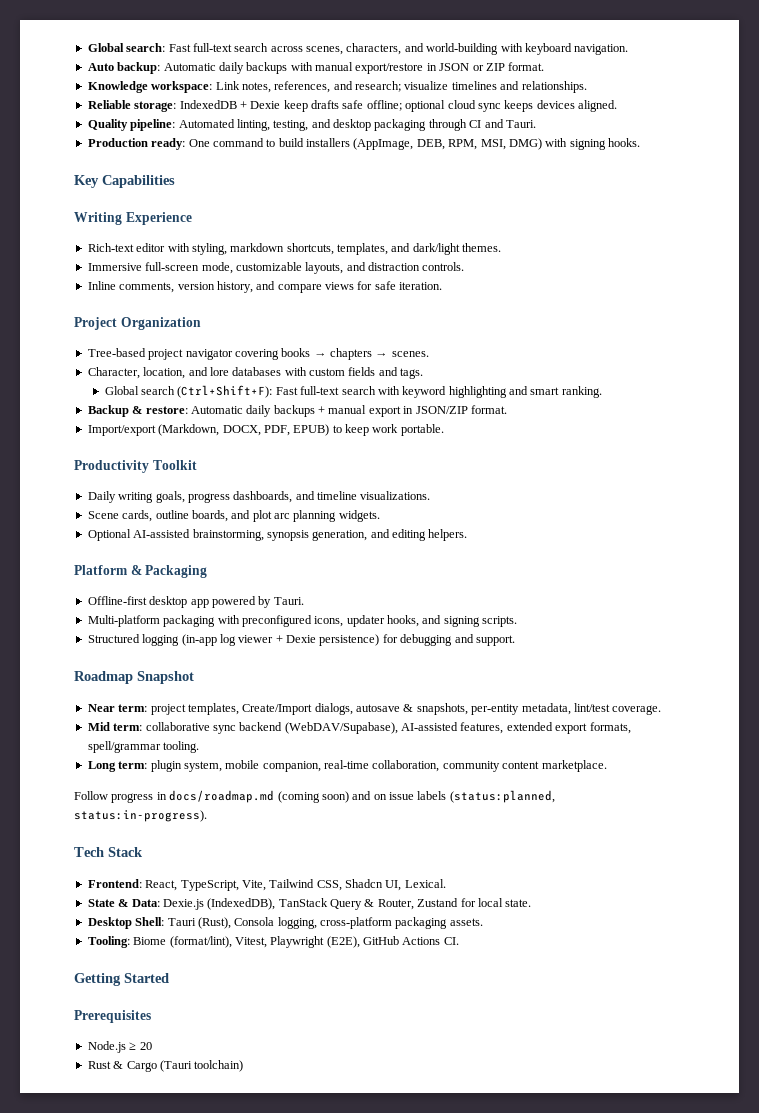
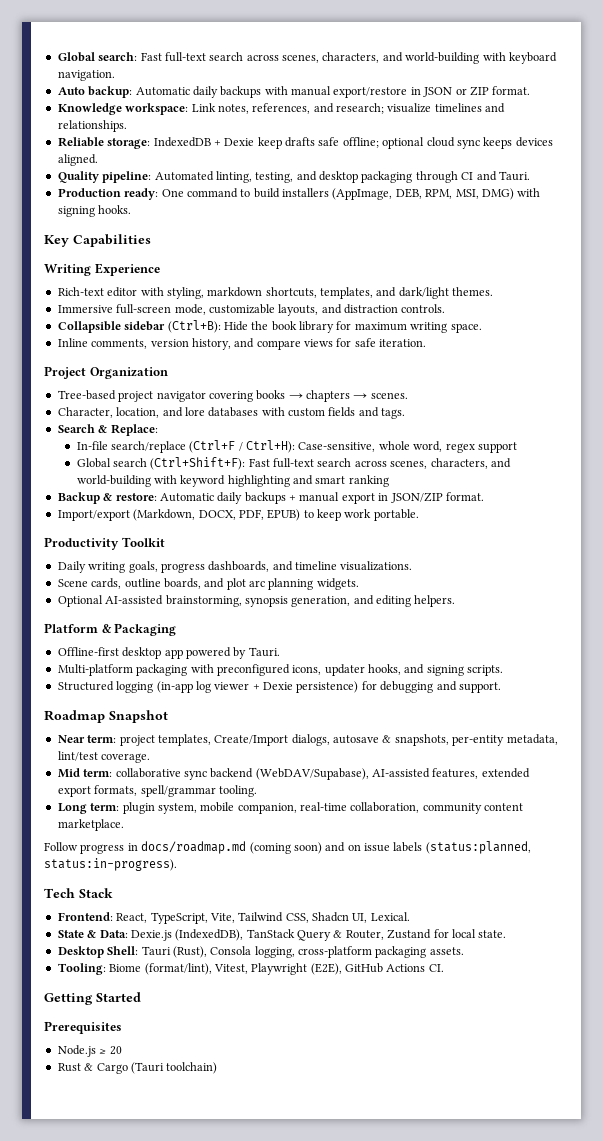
+ Collapsible sidebar (Ctrl+B): Hide the book library for maximum writing space.
+ Search & Replace:
+ In-file search/replace (Ctrl+F / Ctrl+H): Case-sensitive, whole word, regex support
- Global search (Ctrl+Shift+F): Fast full-text search with keyword highlighting and smart ranking.
+ Global search (Ctrl+Shift+F): Fast full-text search across scenes, characters, and world-building with keyword highlighting and smart ranking

